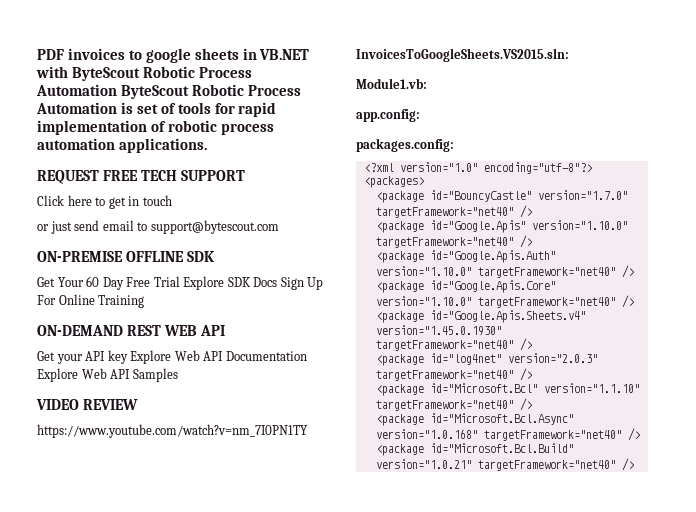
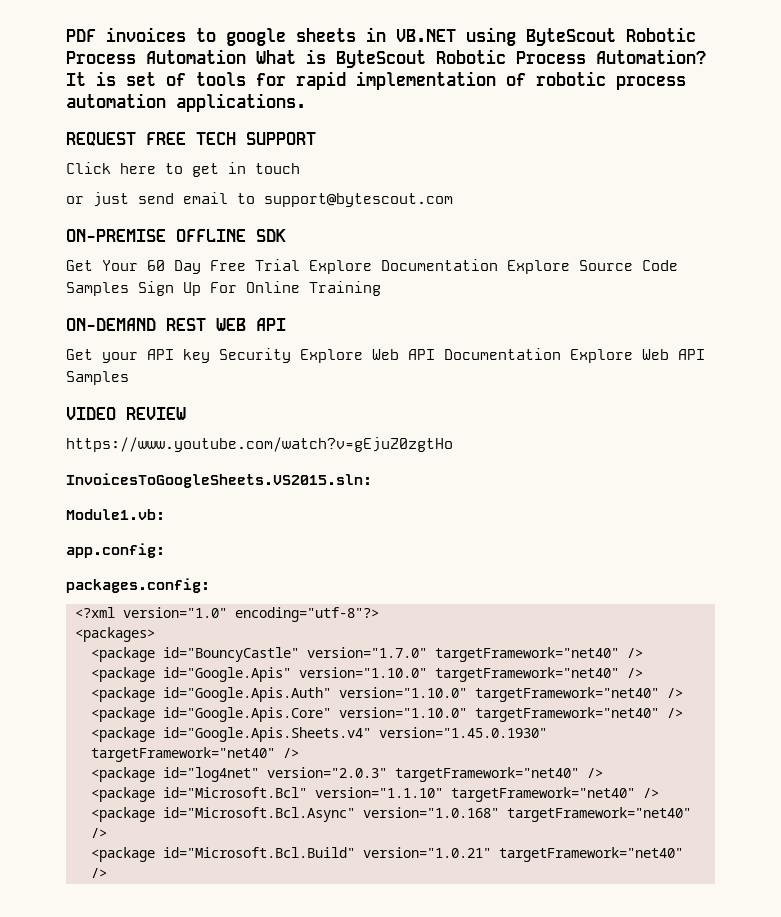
- PDF invoices to google sheets in VB.NET with ByteScout Robotic Process Automation ByteScout Robotic Process Automation is set of tools for rapid implementation of robotic process automation applications.
+ PDF invoices to google sheets in VB.NET using ByteScout Robotic Process Automation What is ByteScout Robotic Process Automation? It is set of tools for rapid implementation of robotic process automation applications.
- Get Your 60 Day Free Trial Explore SDK Docs Sign Up For Online Training
+ Get Your 60 Day Free Trial Explore Documentation Explore Source Code Samples Sign Up For Online Training
- Get your API key Explore Web API Documentation Explore Web API Samples
+ Get your API key Security Explore Web API Documentation Explore Web API Samples
- https://www.youtube.com/watch?v=nm_7I0PN1TY
+ https://www.youtube.com/watch?v=gEjuZ0zgtHo

